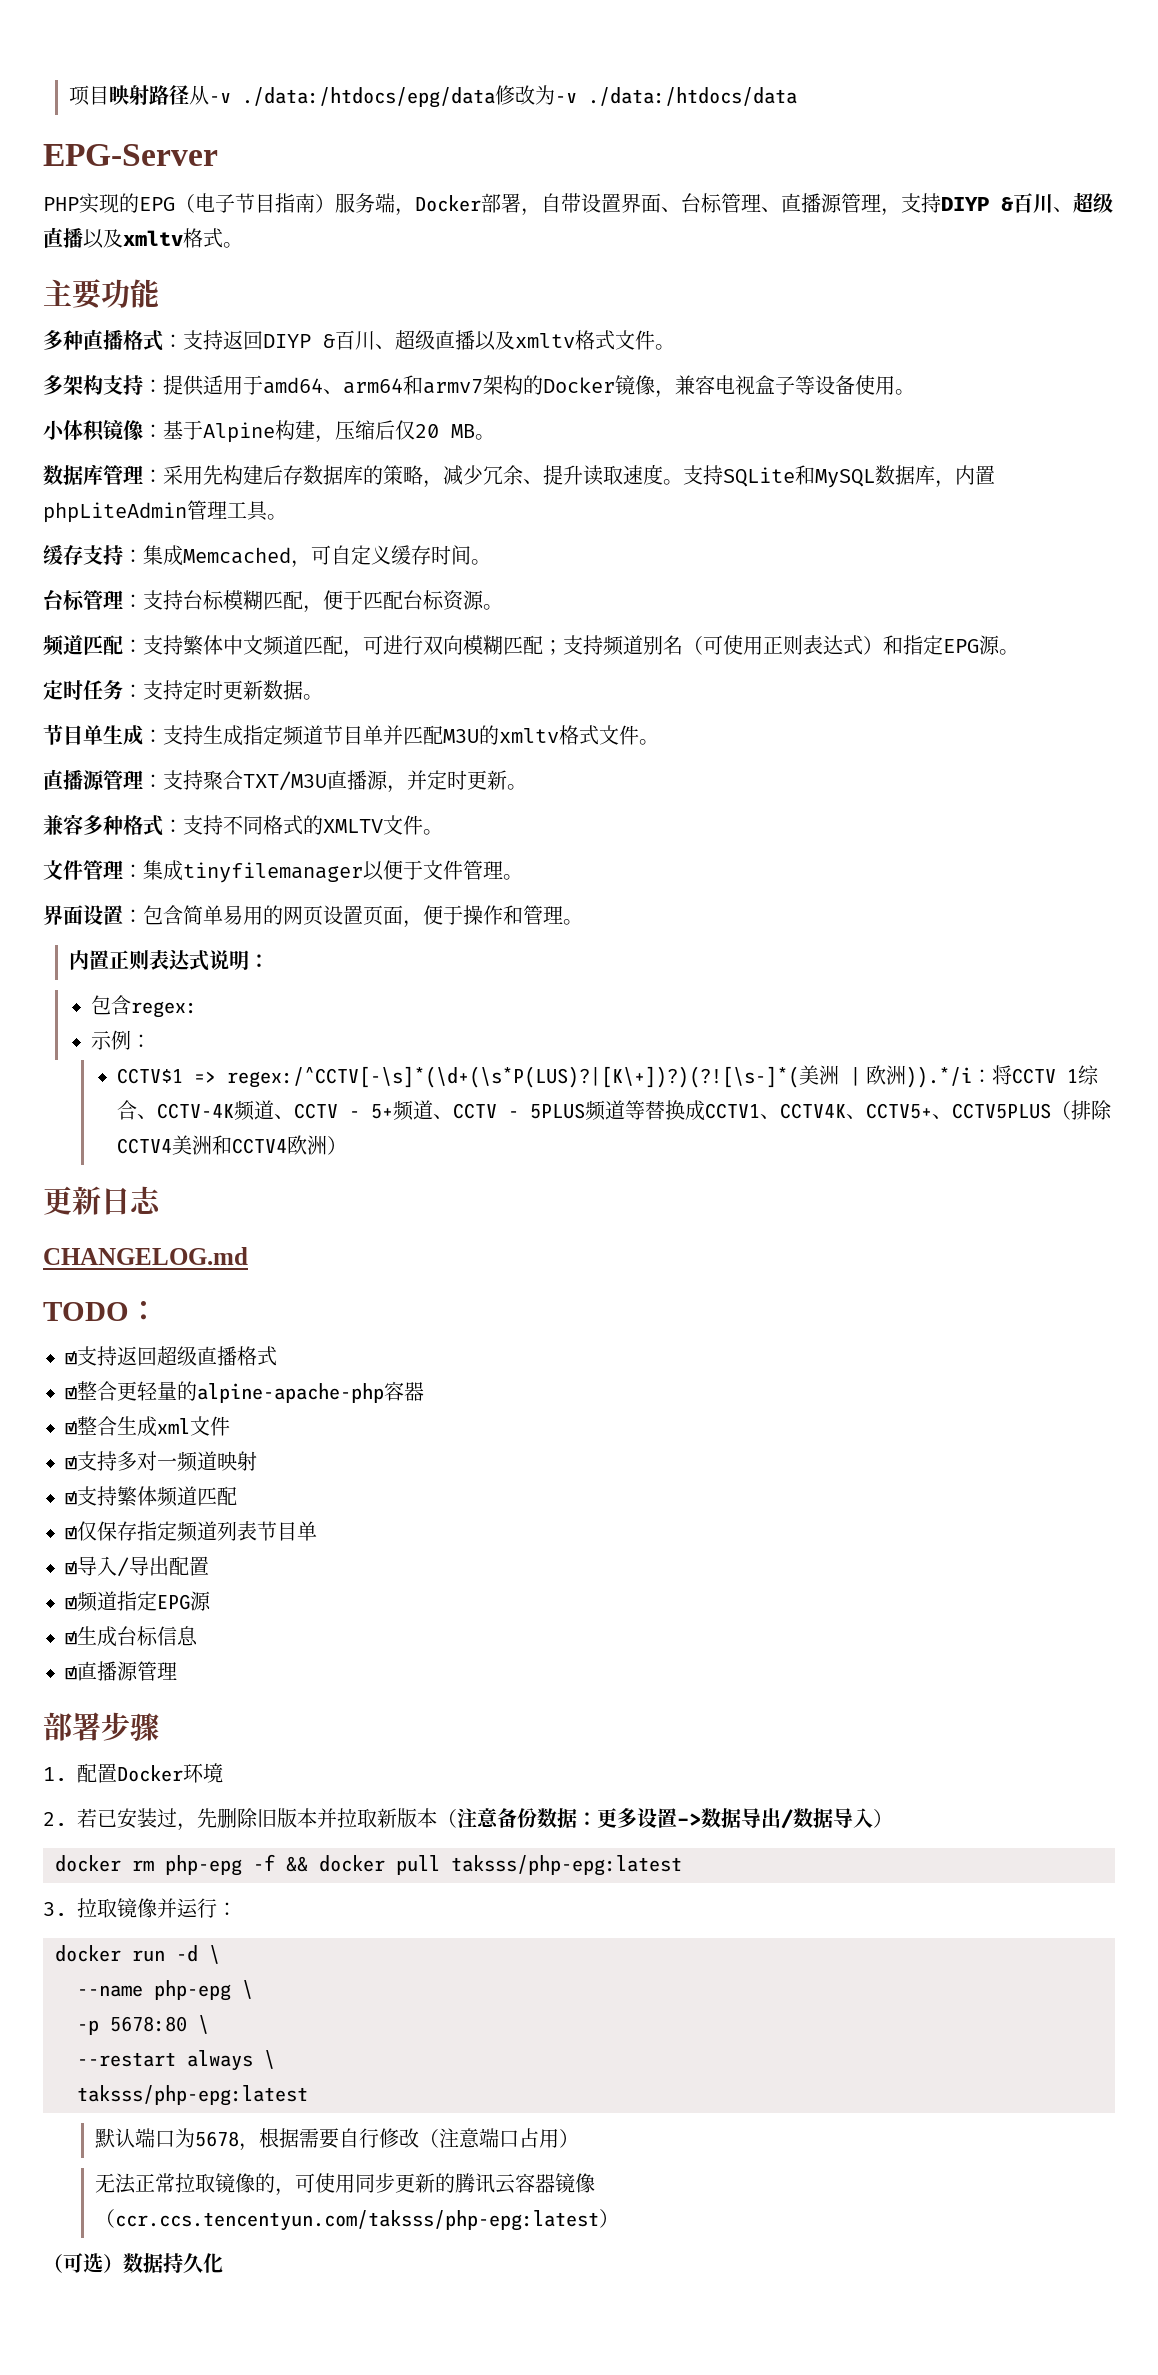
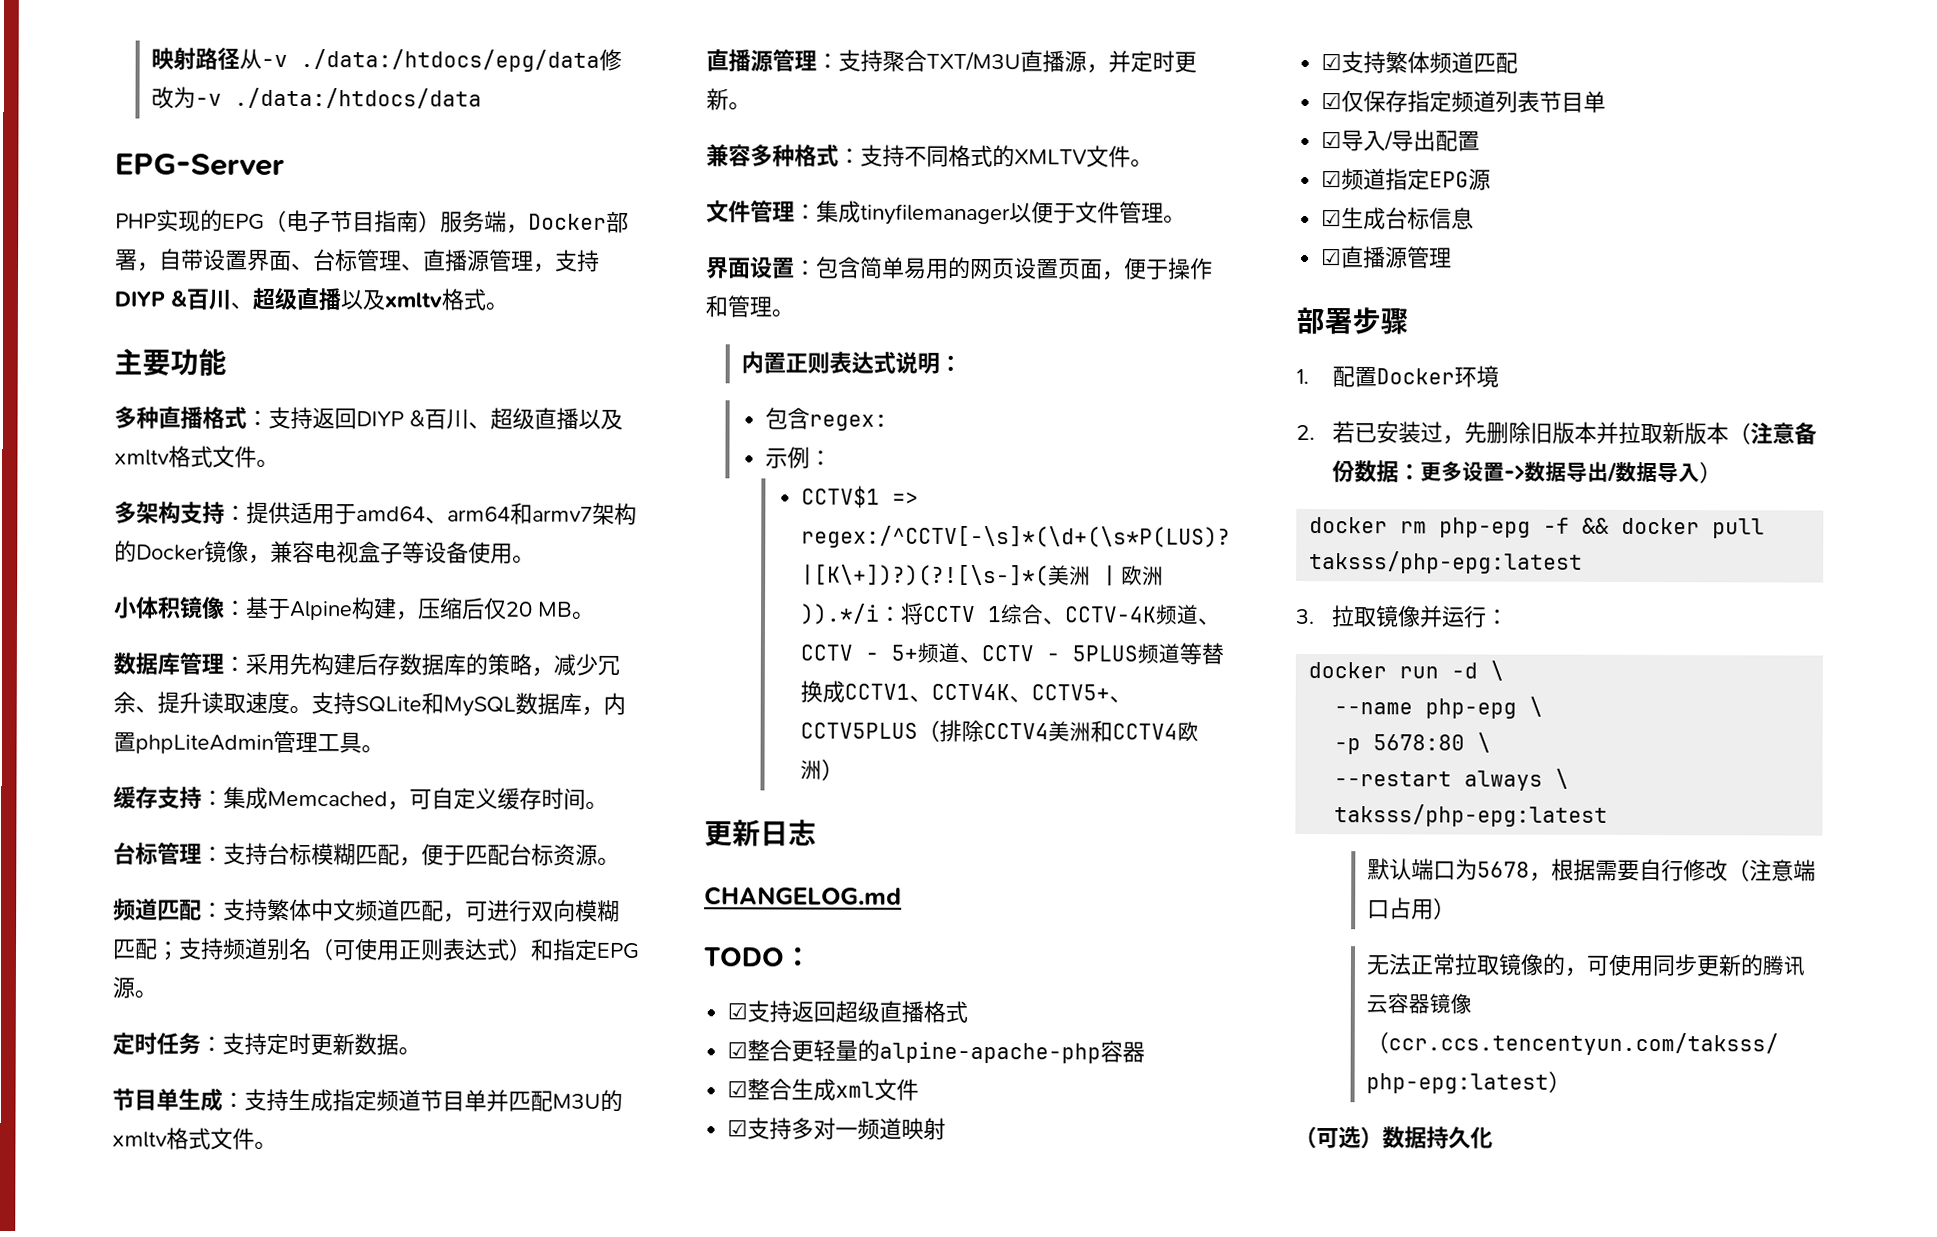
- 项目映射路径从-v ./data:/htdocs/epg/data修改为-v ./data:/htdocs/data
+ 映射路径从-v ./data:/htdocs/epg/data修改为-v ./data:/htdocs/data

